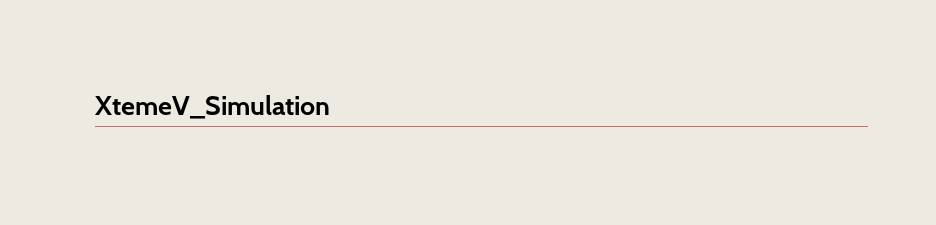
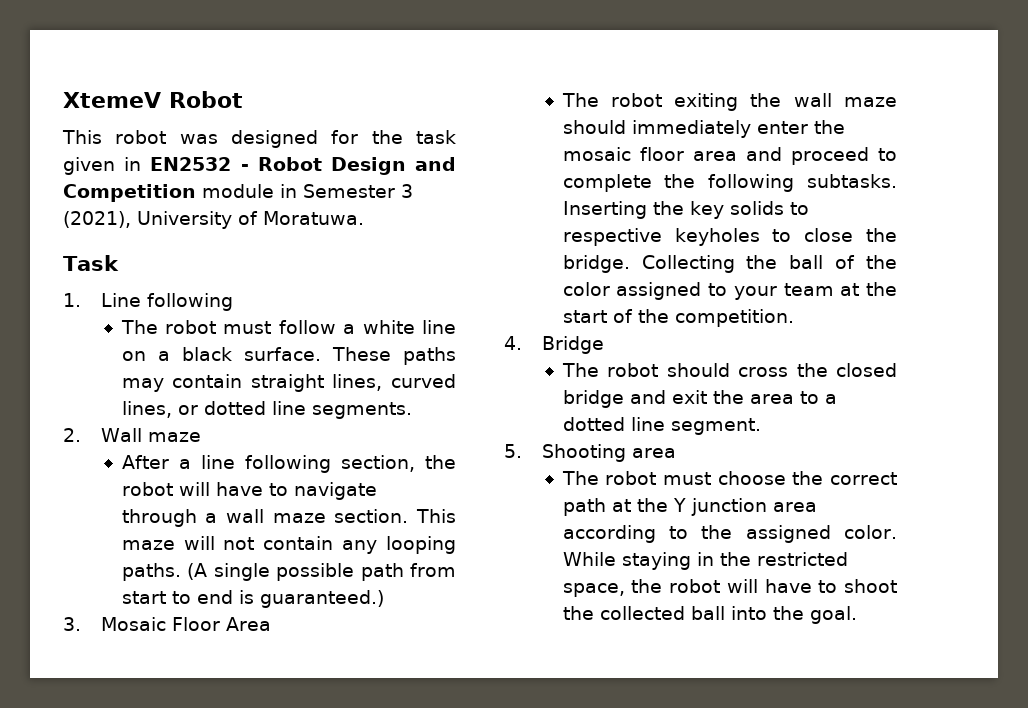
- XtemeV_Simulation
+ XtemeV Robot
+ This robot was designed for the task given in EN2532 - Robot Design and Competition module in Semester 3 (2021), University of Moratuwa.
+ Task
+ 1. Line following
+ The robot must follow a white line on a black surface. These paths may contain straight lines, curved lines, or dotted line segments.
+ 2. Wall maze
+ After a line following section, the robot will have to navigate through a wall maze section. This maze will not contain any looping paths. (A single possible path from start to end is guaranteed.)
+ 3. Mosaic Floor Area
+ The robot exiting the wall maze should immediately enter the mosaic floor area and proceed to complete the following subtasks. Inserting the key solids to respective keyholes to close the bridge. Collecting the ball of the color assigned to your team at the start of the competition.
+ 4. Bridge
+ The robot should cross the closed bridge and exit the area to a dotted line segment.
+ 5. Shooting area
+ The robot must choose the correct path at the Y junction area according to the assigned color. While staying in the restricted space, the robot will have to shoot the collected ball into the goal.

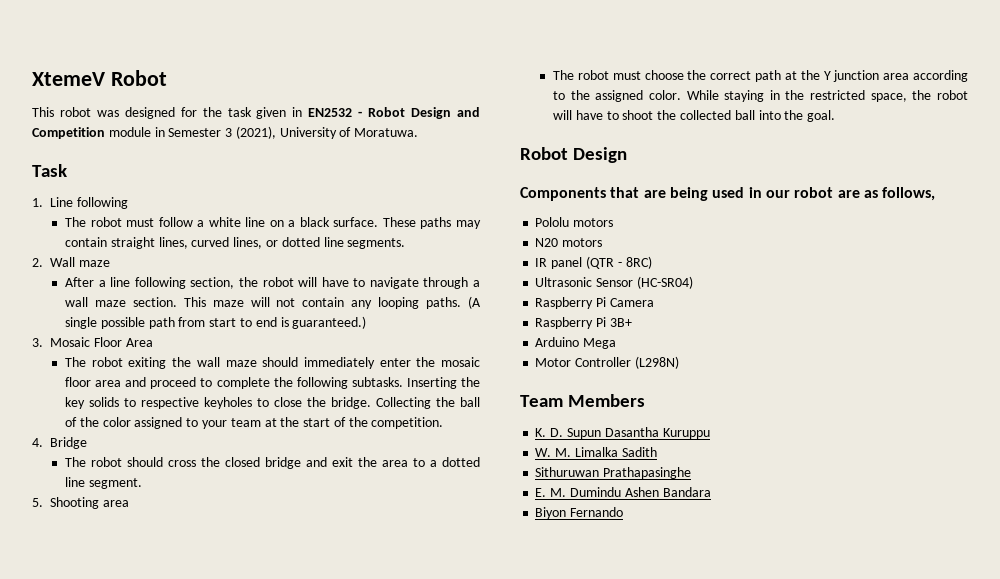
  While staying in the restricted space, the robot will have to shoot the collected ball into the goal.
+ Robot Design
+ Components that are being used in our robot are as follows,
+ Pololu motors
+ N20 motors
+ IR panel (QTR - 8RC)
+ Ultrasonic Sensor (HC-SR04)
+ Raspberry Pi Camera
+ Raspberry Pi 3B+
+ Arduino Mega
+ Motor Controller (L298N)
+ Team Members
+ K. D. Supun Dasantha Kuruppu
+ W. M. Limalka Sadith
+ Sithuruwan Prathapasinghe
+ E. M. Dumindu Ashen Bandara
+ Biyon Fernando

